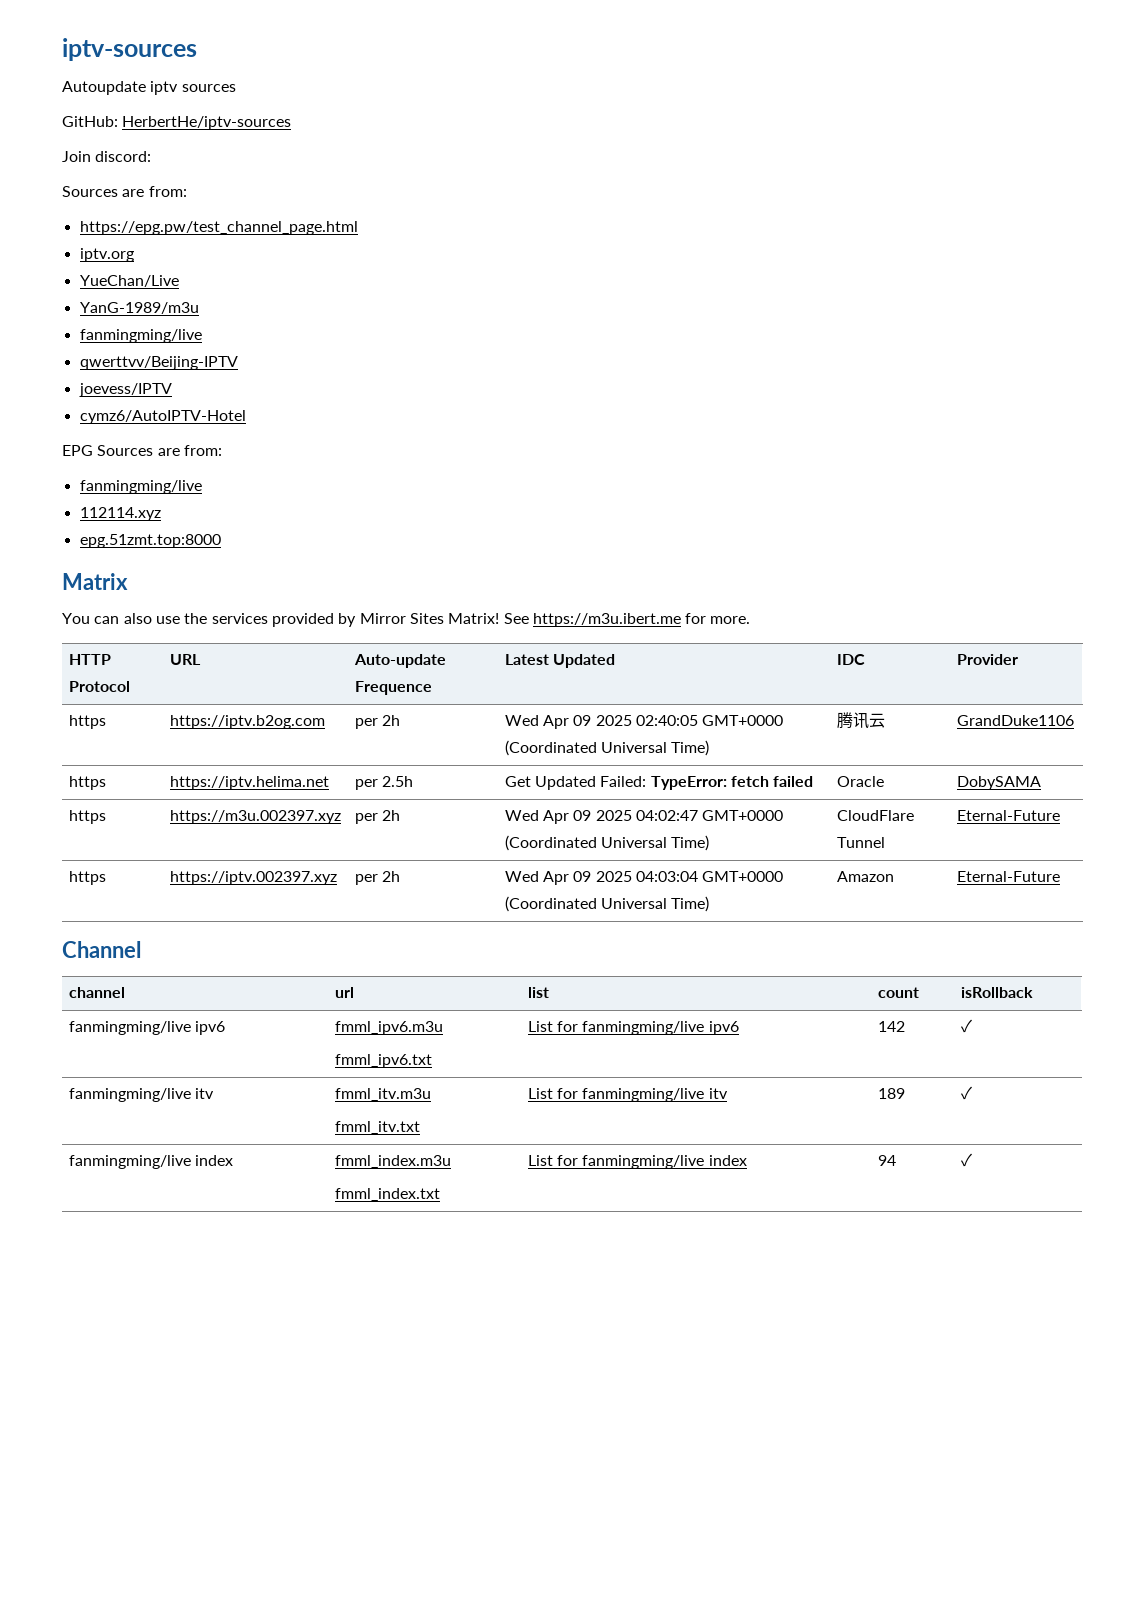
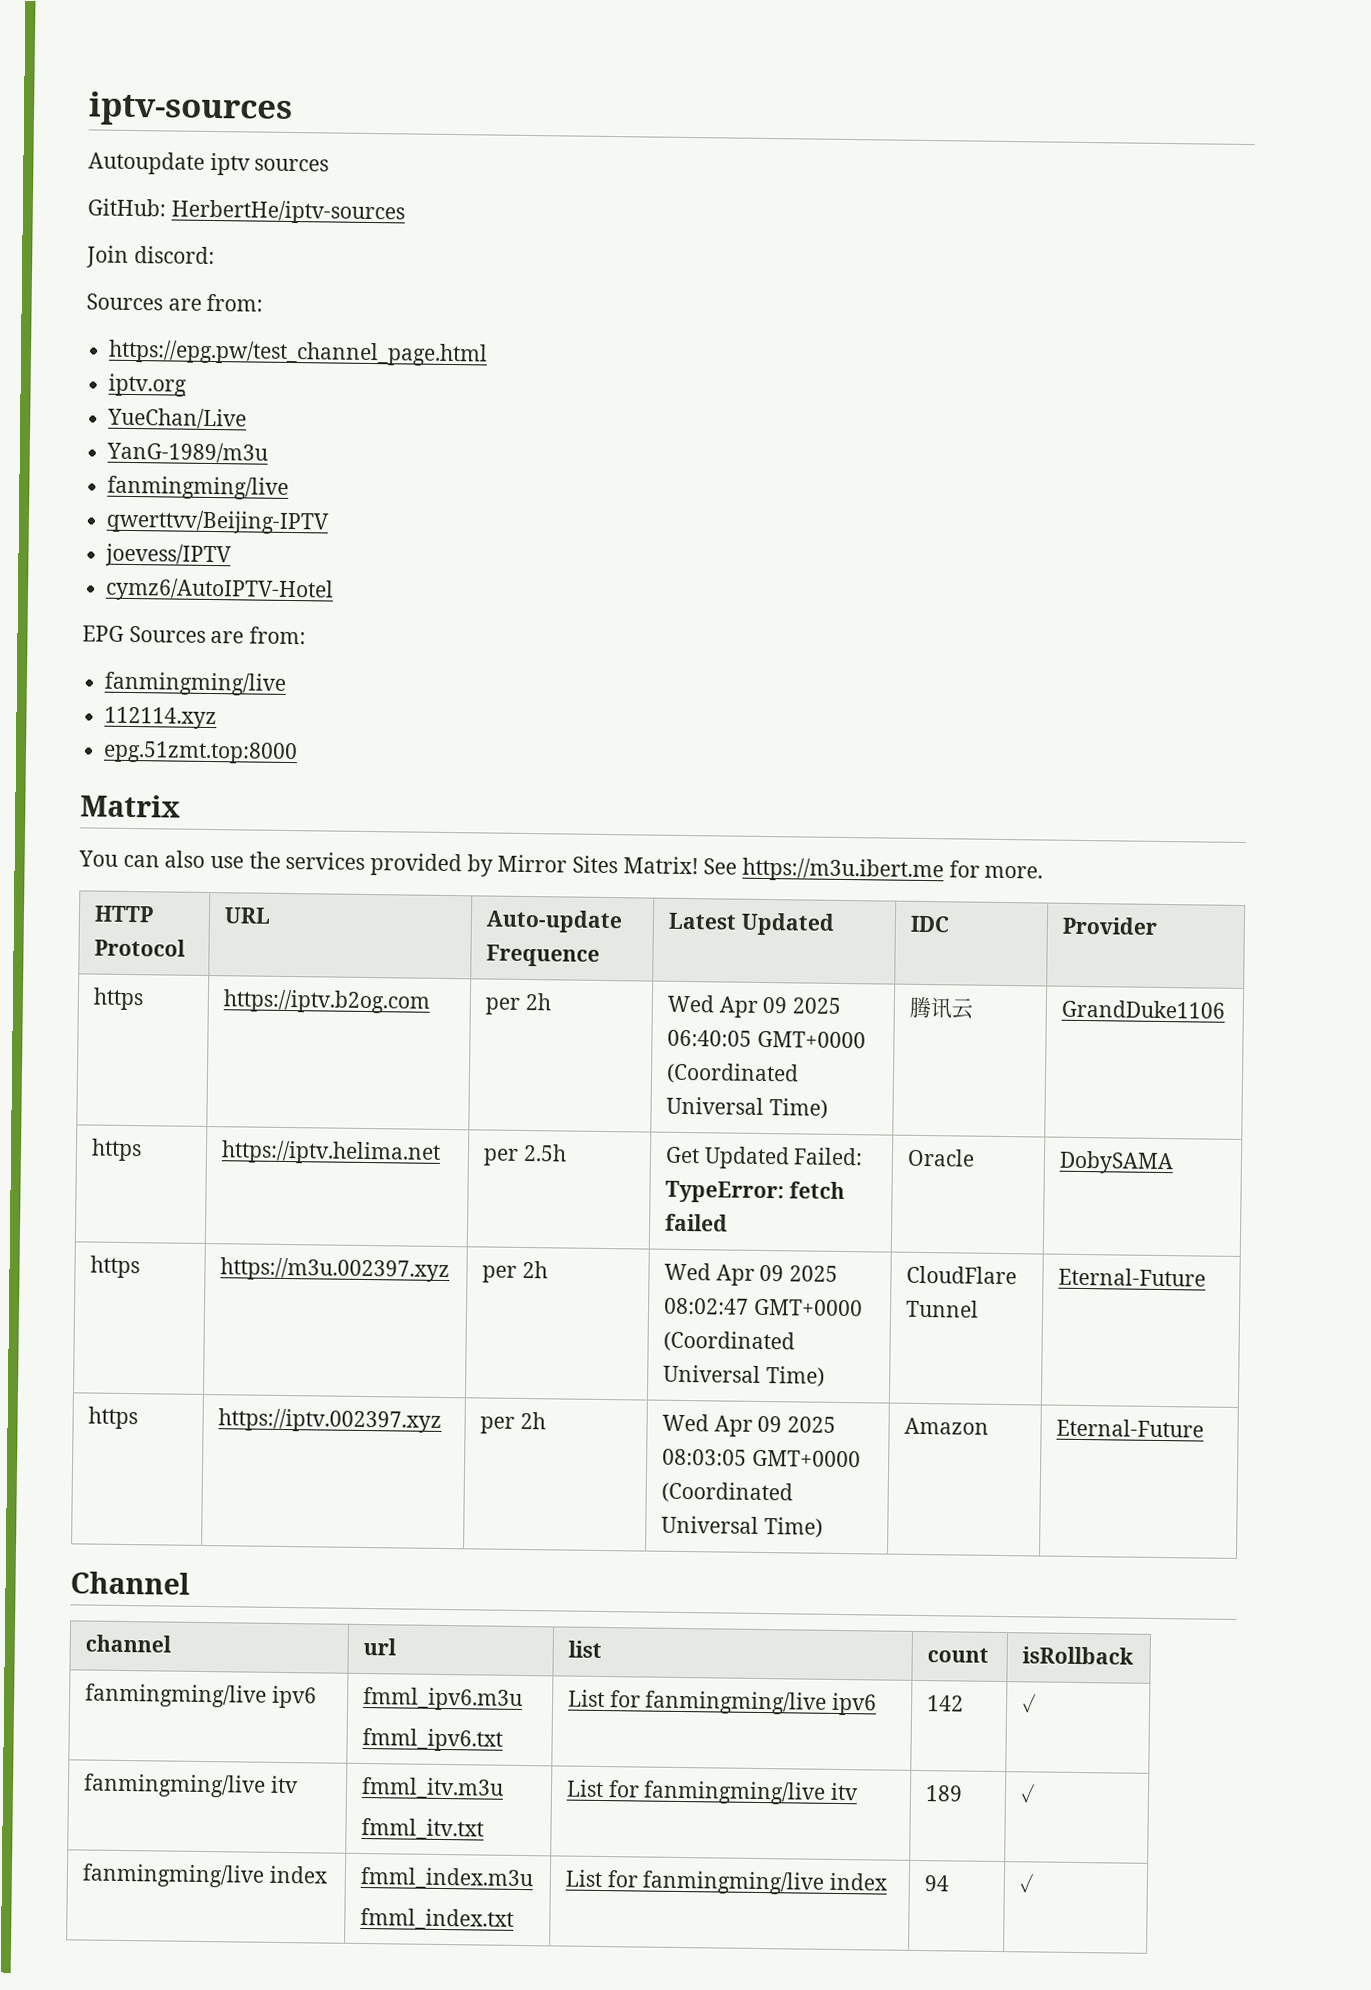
- https | https://iptv.b2og.com | per 2h | Wed Apr 09 2025 02:40:05 GMT+0000 (Coordinated Universal Time) | 腾讯云 | GrandDuke1106
+ https | https://iptv.b2og.com | per 2h | Wed Apr 09 2025 06:40:05 GMT+0000 (Coordinated Universal Time) | 腾讯云 | GrandDuke1106
- https | https://m3u.002397.xyz | per 2h | Wed Apr 09 2025 04:02:47 GMT+0000 (Coordinated Universal Time) | CloudFlare Tunnel | Eternal-Future
+ https | https://m3u.002397.xyz | per 2h | Wed Apr 09 2025 08:02:47 GMT+0000 (Coordinated Universal Time) | CloudFlare Tunnel | Eternal-Future
- https | https://iptv.002397.xyz | per 2h | Wed Apr 09 2025 04:03:04 GMT+0000 (Coordinated Universal Time) | Amazon | Eternal-Future
+ https | https://iptv.002397.xyz | per 2h | Wed Apr 09 2025 08:03:05 GMT+0000 (Coordinated Universal Time) | Amazon | Eternal-Future

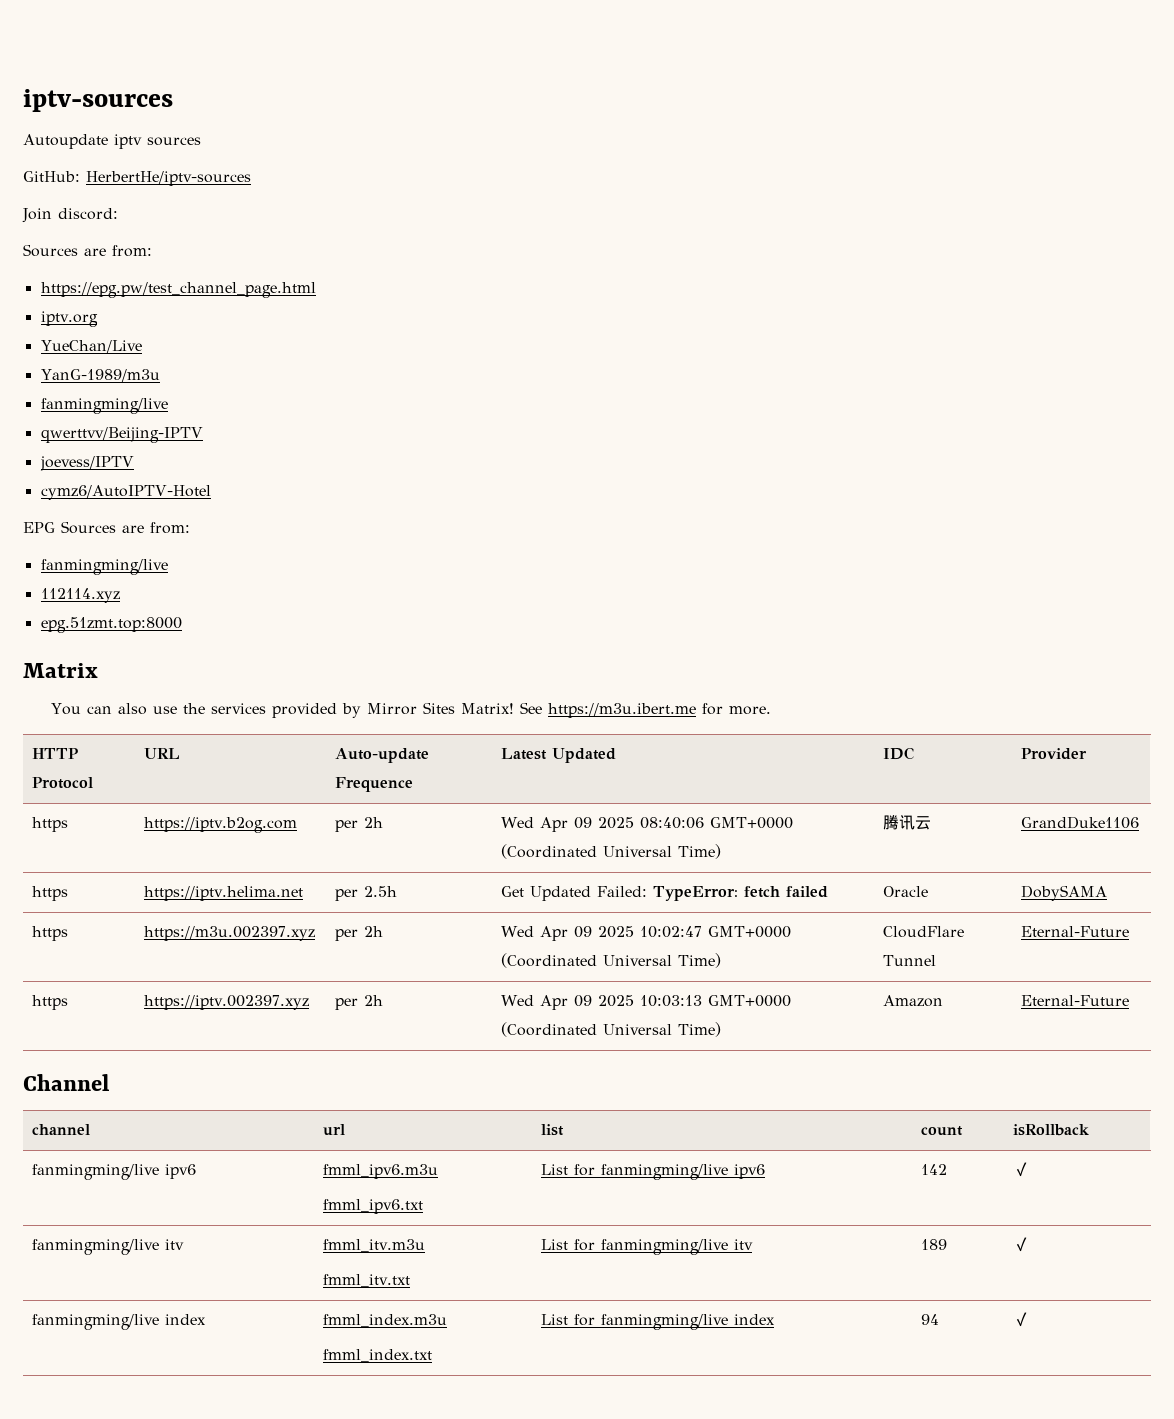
- https | https://iptv.b2og.com | per 2h | Wed Apr 09 2025 06:40:05 GMT+0000 (Coordinated Universal Time) | 腾讯云 | GrandDuke1106
+ https | https://iptv.b2og.com | per 2h | Wed Apr 09 2025 08:40:06 GMT+0000 (Coordinated Universal Time) | 腾讯云 | GrandDuke1106
- https | https://m3u.002397.xyz | per 2h | Wed Apr 09 2025 08:02:47 GMT+0000 (Coordinated Universal Time) | CloudFlare Tunnel | Eternal-Future
+ https | https://m3u.002397.xyz | per 2h | Wed Apr 09 2025 10:02:47 GMT+0000 (Coordinated Universal Time) | CloudFlare Tunnel | Eternal-Future
- https | https://iptv.002397.xyz | per 2h | Wed Apr 09 2025 08:03:05 GMT+0000 (Coordinated Universal Time) | Amazon | Eternal-Future
+ https | https://iptv.002397.xyz | per 2h | Wed Apr 09 2025 10:03:13 GMT+0000 (Coordinated Universal Time) | Amazon | Eternal-Future

